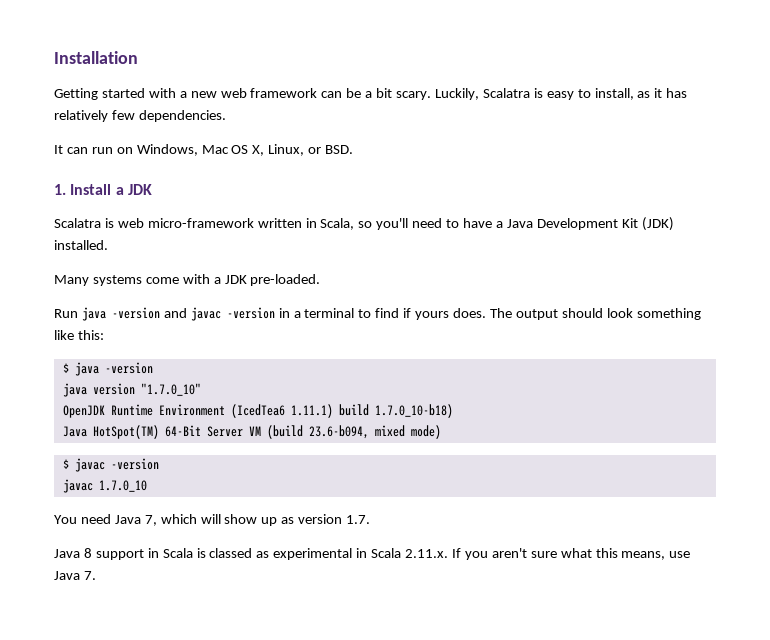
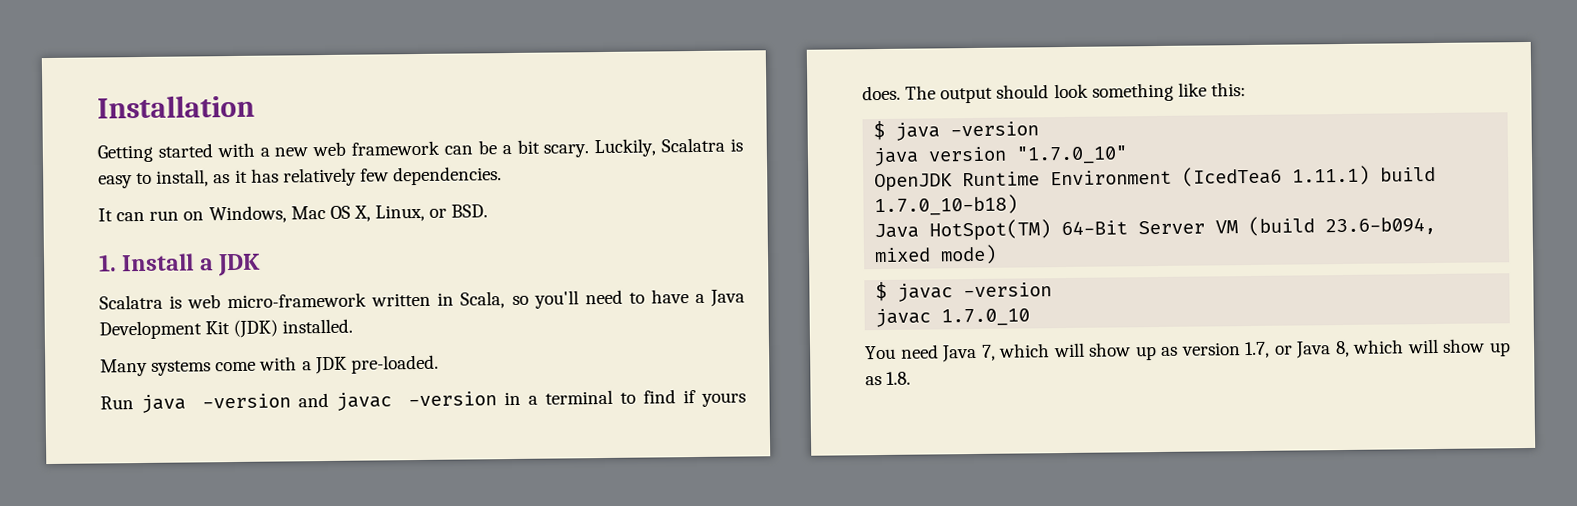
- You need Java 7, which will show up as version 1.7.
- Java 8 support in Scala is classed as experimental in Scala 2.11.x. If you aren't sure what this means, use Java 7.
+ You need Java 7, which will show up as version 1.7, or Java 8, which will show up as 1.8.

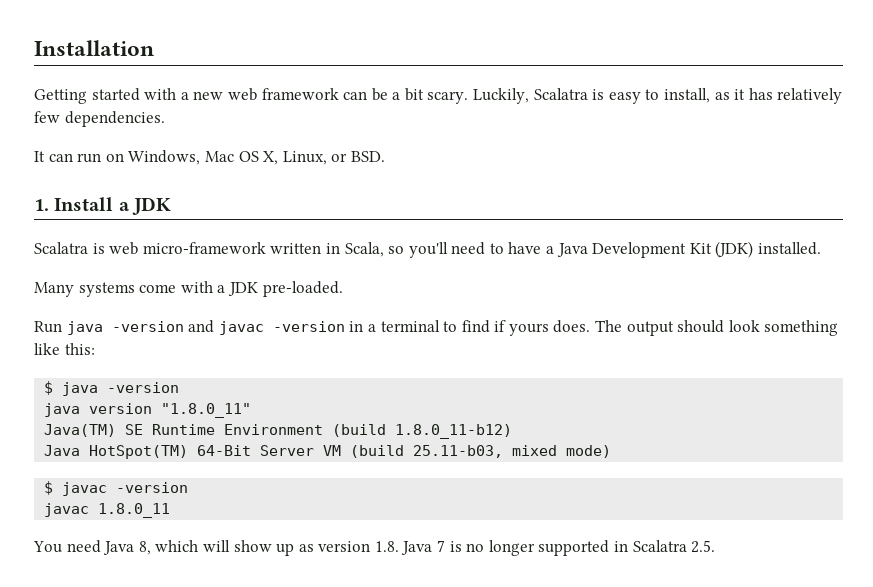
- java version "1.7.0_10"
- OpenJDK Runtime Environment (IcedTea6 1.11.1) build 1.7.0_10-b18)
+ java version "1.8.0_11"
+ Java(TM) SE Runtime Environment (build 1.8.0_11-b12)
- Java HotSpot(TM) 64-Bit Server VM (build 23.6-b094, mixed mode)
+ Java HotSpot(TM) 64-Bit Server VM (build 25.11-b03, mixed mode)
- javac 1.7.0_10
+ javac 1.8.0_11
- You need Java 7, which will show up as version 1.7, or Java 8, which will show up as 1.8.
+ You need Java 8, which will show up as version 1.8. Java 7 is no longer supported in Scalatra 2.5.

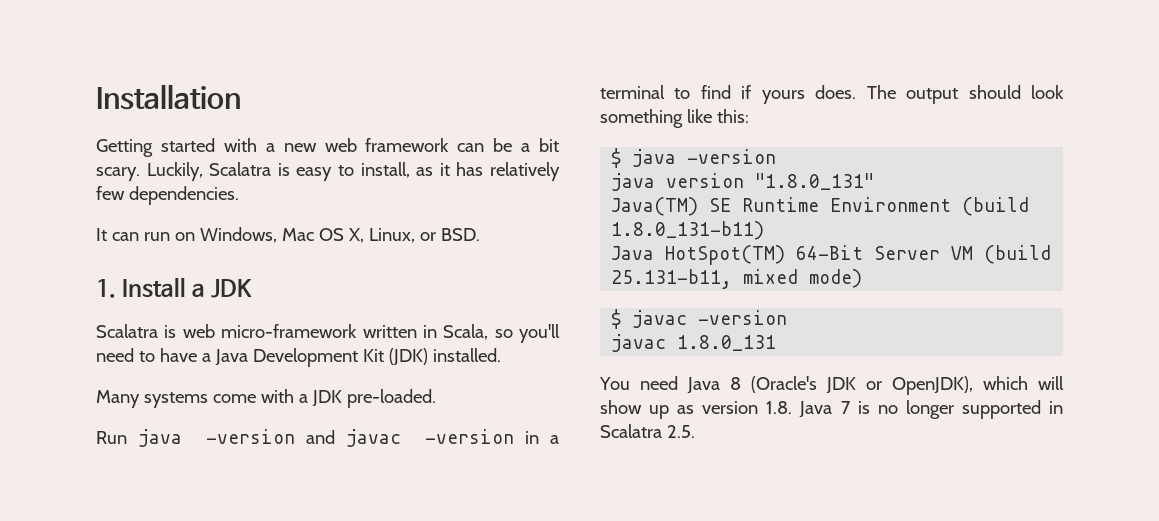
- java version "1.8.0_11"
+ java version "1.8.0_131"
- Java(TM) SE Runtime Environment (build 1.8.0_11-b12)
+ Java(TM) SE Runtime Environment (build 1.8.0_131-b11)
- Java HotSpot(TM) 64-Bit Server VM (build 25.11-b03, mixed mode)
+ Java HotSpot(TM) 64-Bit Server VM (build 25.131-b11, mixed mode)
- javac 1.8.0_11
+ javac 1.8.0_131
- You need Java 8, which will show up as version 1.8. Java 7 is no longer supported in Scalatra 2.5.
+ You need Java 8 (Oracle's JDK or OpenJDK), which will show up as version 1.8. Java 7 is no longer supported in Scalatra 2.5.

